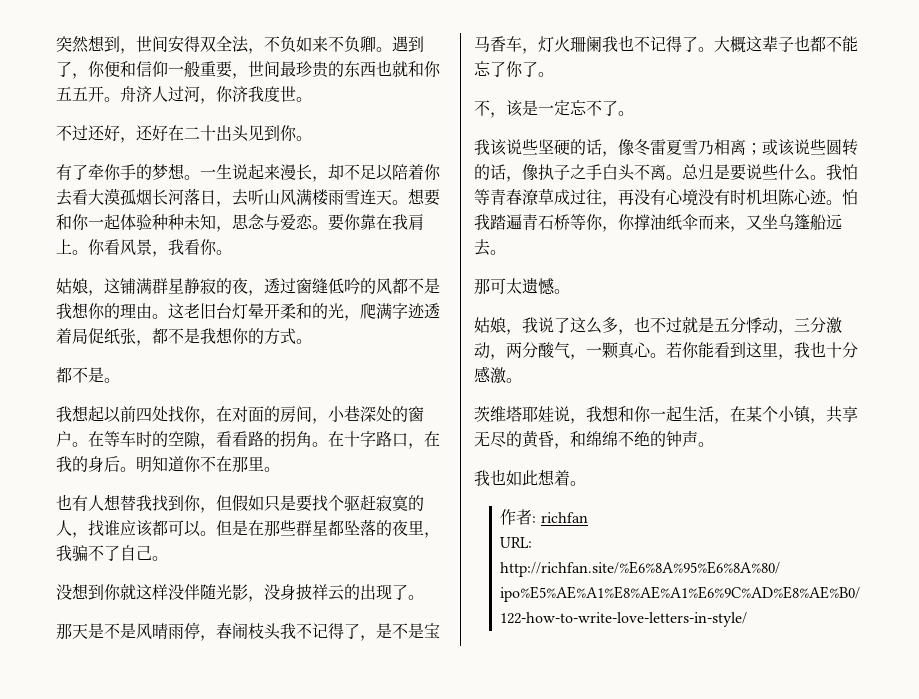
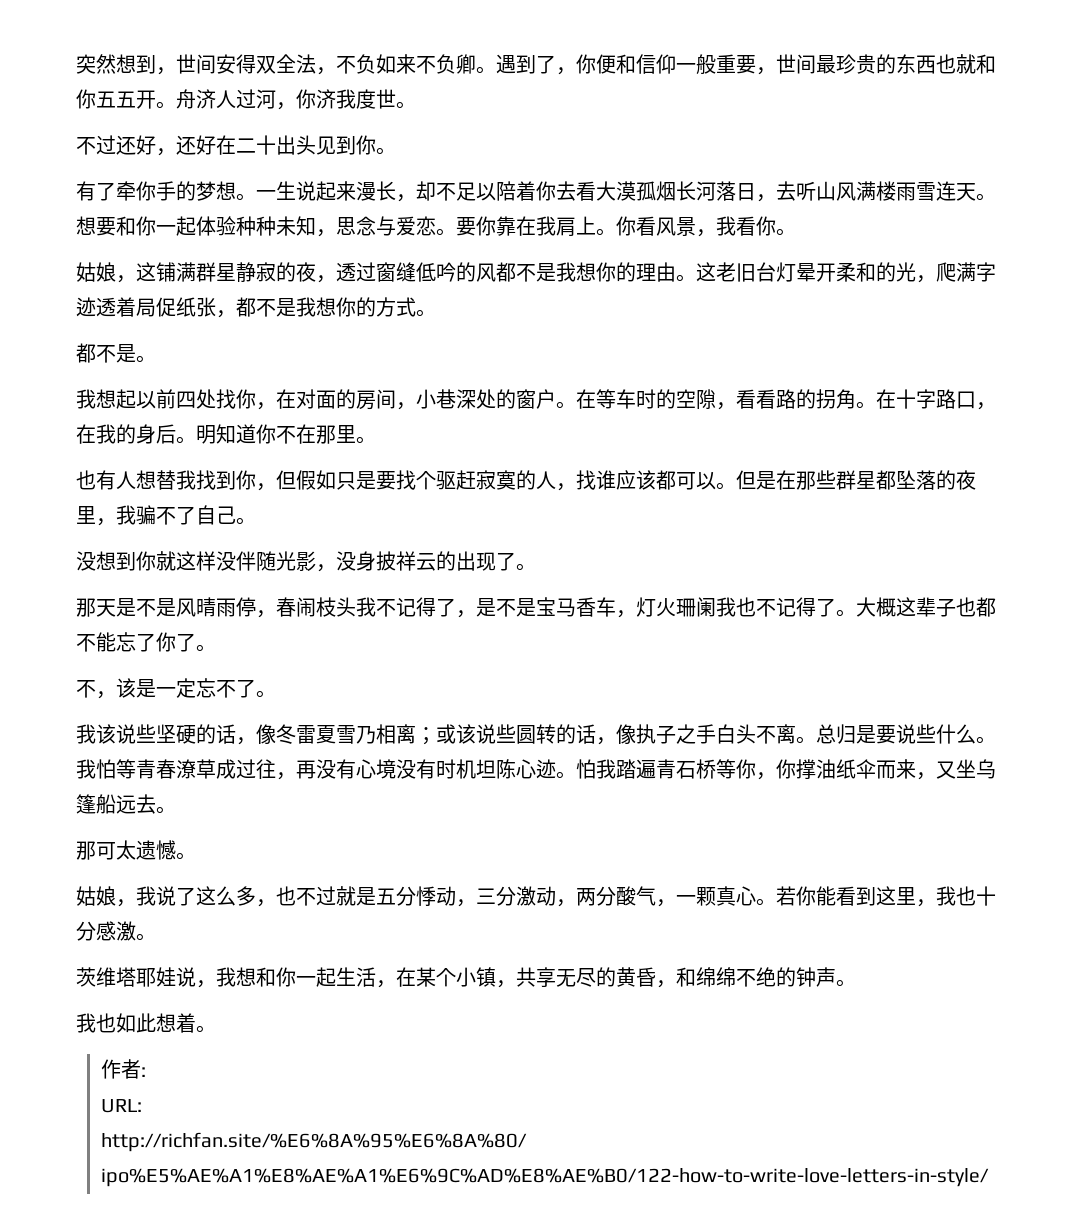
- 作者: richfan
+ 作者:

